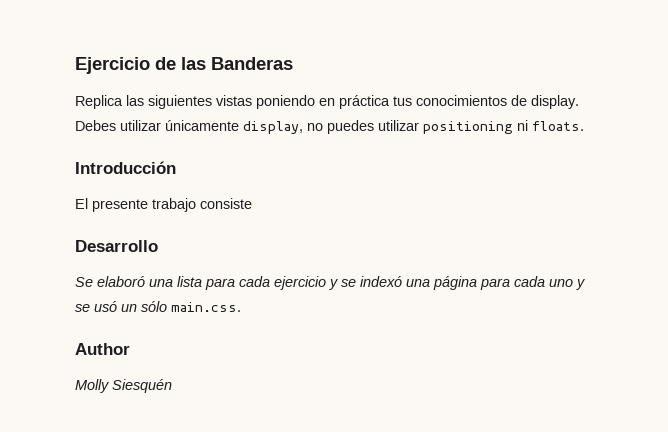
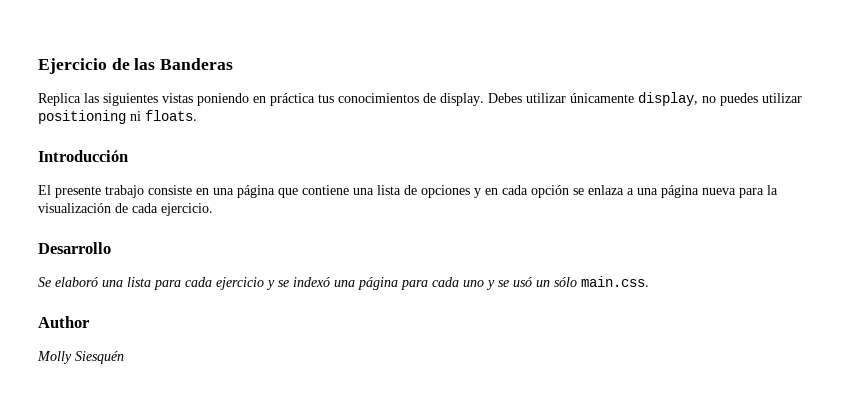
- El presente trabajo consiste
+ El presente trabajo consiste en una página que contiene una lista de opciones y en cada opción se enlaza a una página nueva para la visualización de cada ejercicio.

